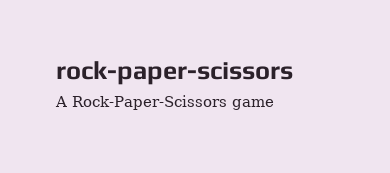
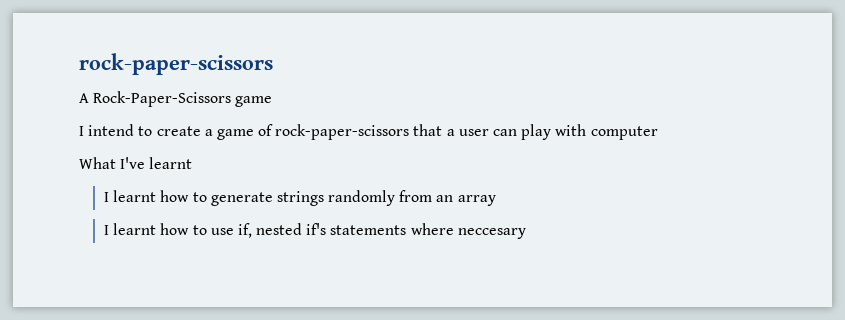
+ I intend to create a game of rock-paper-scissors that a user can play with computer
+ What I've learnt
+ I learnt how to generate strings randomly from an array
+ I learnt how to use if, nested if's statements where neccesary

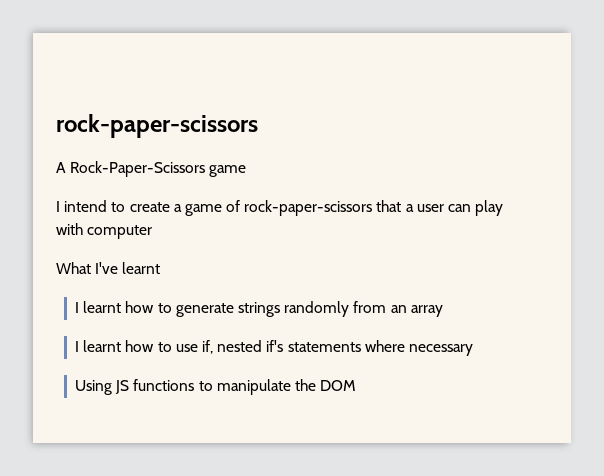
- I learnt how to use if, nested if's statements where neccesary
+ I learnt how to use if, nested if's statements where necessary
+ Using JS functions to manipulate the DOM

